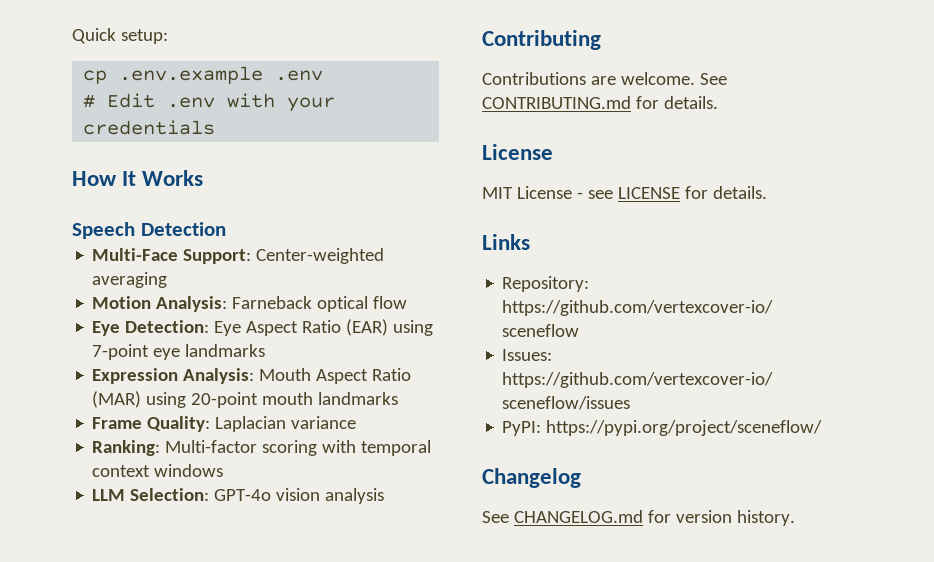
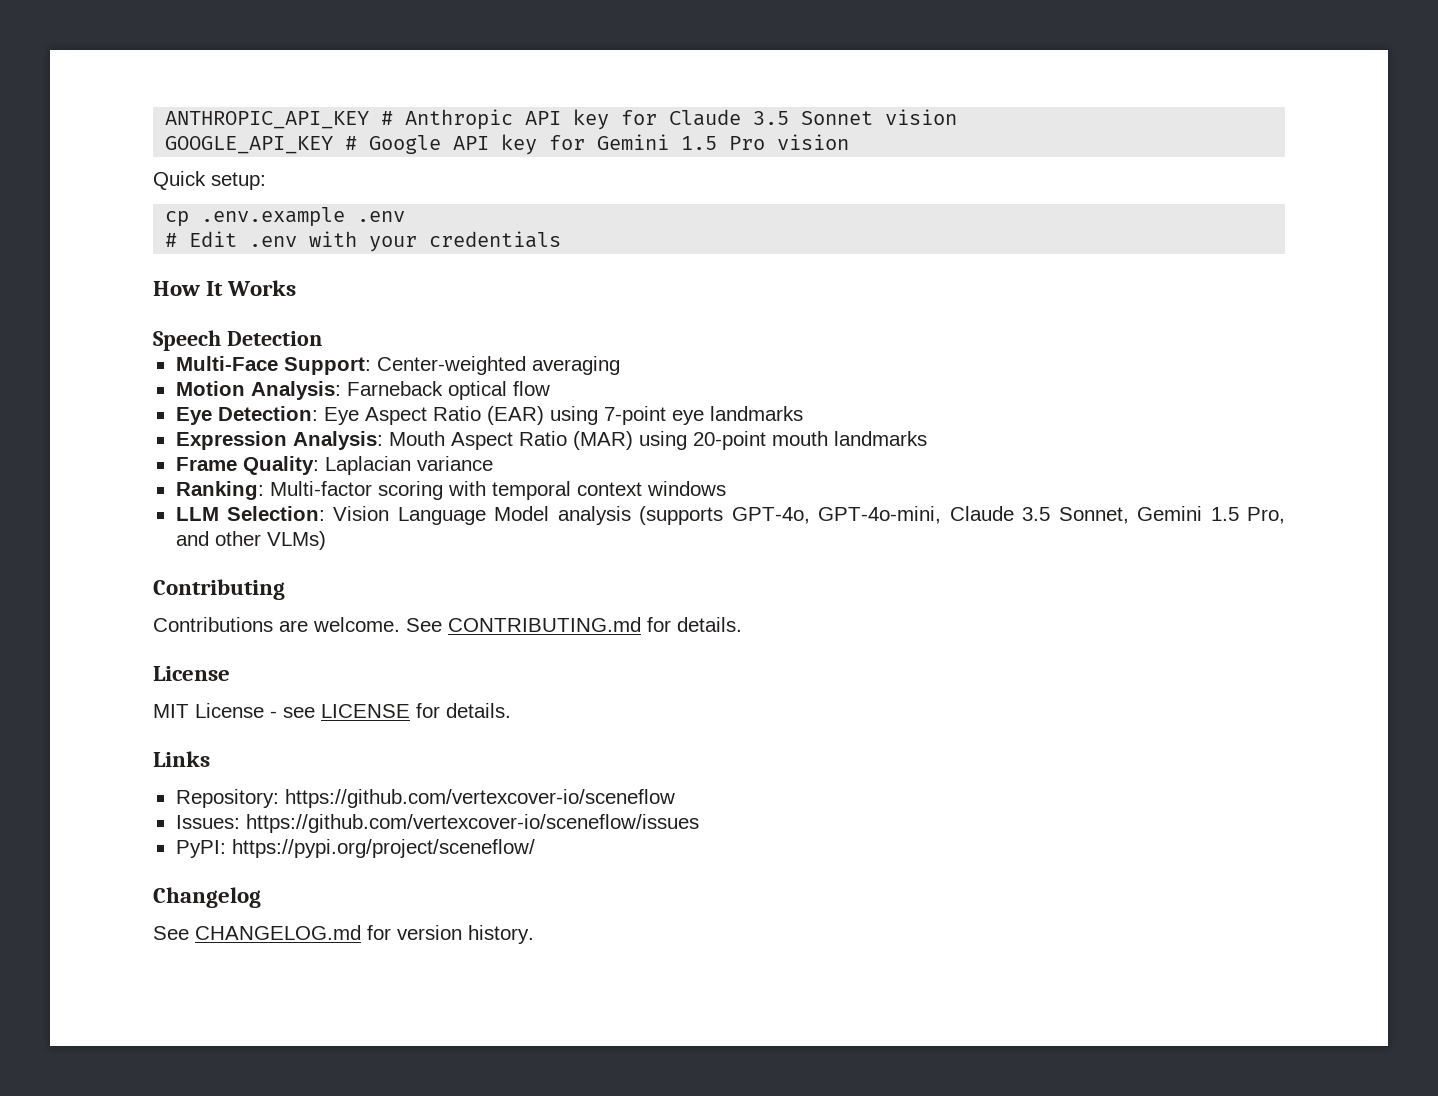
+ ANTHROPIC_API_KEY # Anthropic API key for Claude 3.5 Sonnet vision
+ GOOGLE_API_KEY # Google API key for Gemini 1.5 Pro vision
- LLM Selection: GPT-4o vision analysis
+ LLM Selection: Vision Language Model analysis (supports GPT-4o, GPT-4o-mini, Claude 3.5 Sonnet, Gemini 1.5 Pro, and other VLMs)

